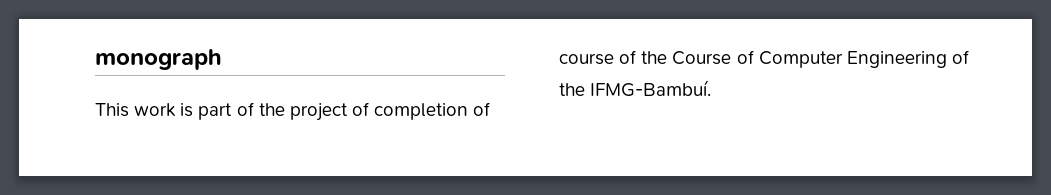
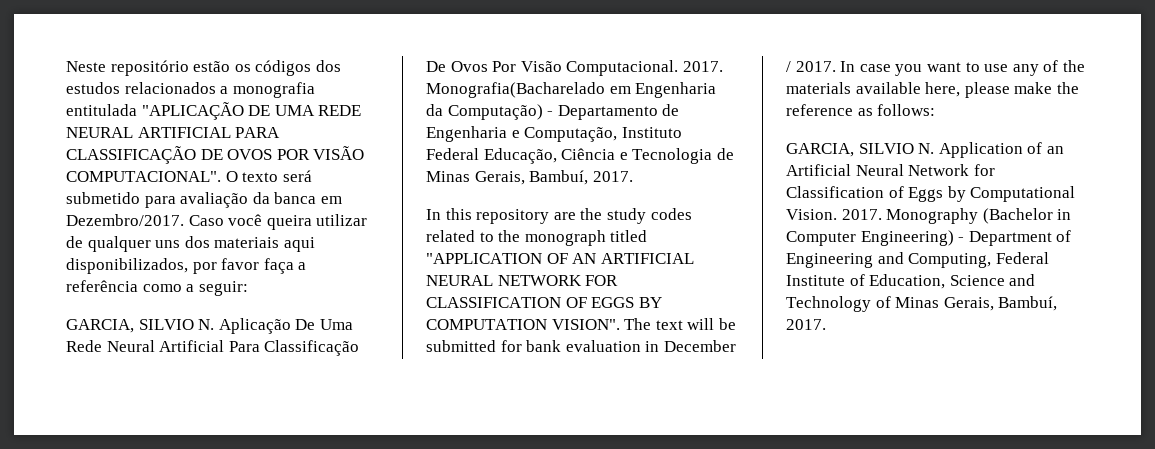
- monograph
- This work is part of the project of completion of course of the Course of Computer Engineering of the IFMG-Bambuí.
+ Neste repositório estão os códigos dos estudos relacionados a monografia entitulada "APLICAÇÃO DE UMA REDE NEURAL ARTIFICIAL PARA CLASSIFICAÇÃO DE OVOS POR VISÃO COMPUTACIONAL". O texto será submetido para avaliação da banca em Dezembro/2017. Caso você queira utilizar de qualquer uns dos materiais aqui disponibilizados, por favor faça a referência como a seguir:
+ GARCIA, SILVIO N. Aplicação De Uma Rede Neural Artificial Para Classificação De Ovos Por Visão Computacional. 2017. Monografia(Bacharelado em Engenharia da Computação) - Departamento de Engenharia e Computação, Instituto Federal Educação, Ciência e Tecnologia de Minas Gerais, Bambuí, 2017.
+ In this repository are the study codes related to the monograph titled "APPLICATION OF AN ARTIFICIAL NEURAL NETWORK FOR CLASSIFICATION OF EGGS BY COMPUTATION VISION". The text will be submitted for bank evaluation in December / 2017. In case you want to use any of the materials available here, please make the reference as follows:
+ GARCIA, SILVIO N. Application of an Artificial Neural Network for Classification of Eggs by Computational Vision. 2017. Monography (Bachelor in Computer Engineering) - Department of Engineering and Computing, Federal Institute of Education, Science and Technology of Minas Gerais, Bambuí, 2017.

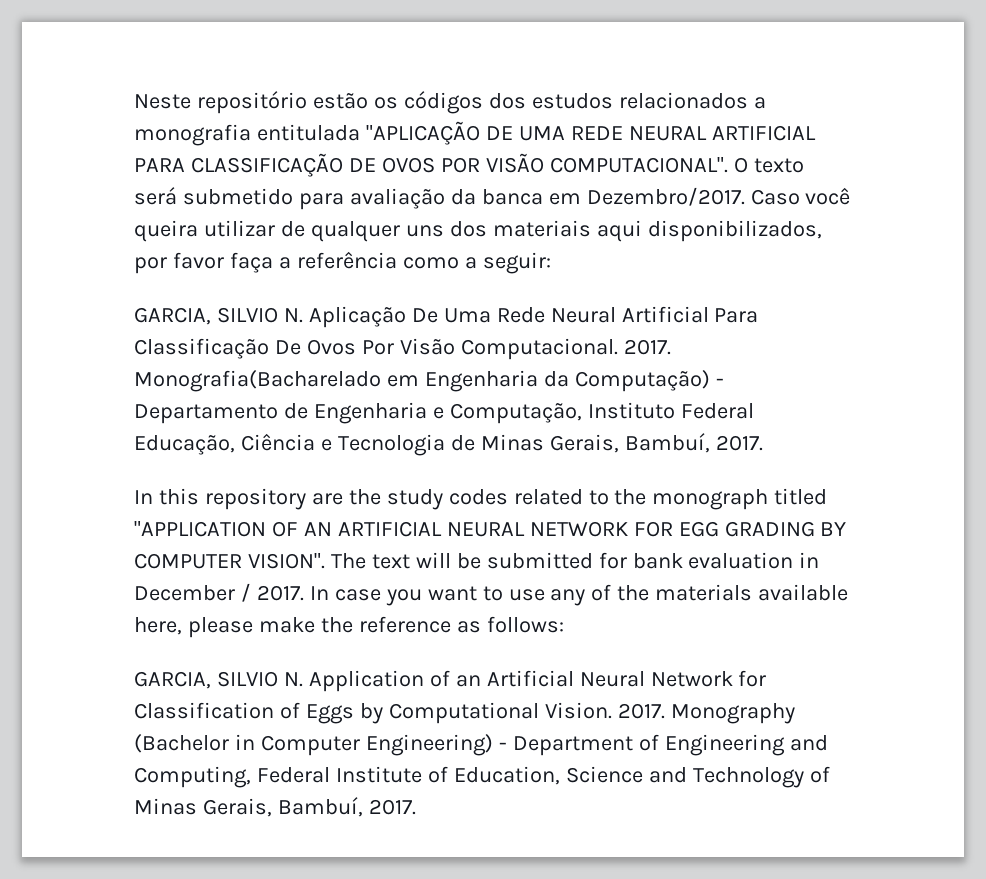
- In this repository are the study codes related to the monograph titled "APPLICATION OF AN ARTIFICIAL NEURAL NETWORK FOR CLASSIFICATION OF EGGS BY COMPUTATION VISION".
+ In this repository are the study codes related to the monograph titled "APPLICATION OF AN ARTIFICIAL NEURAL NETWORK FOR EGG GRADING BY COMPUTER VISION".

